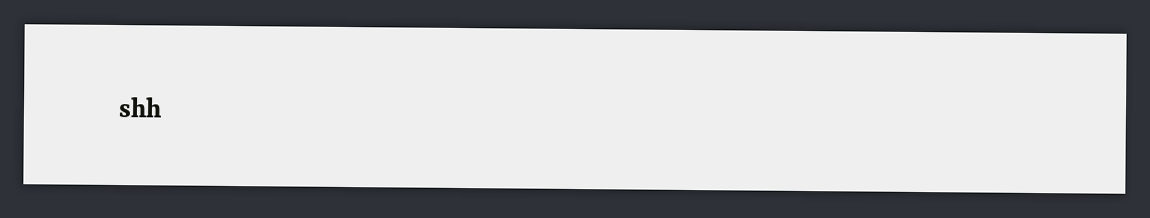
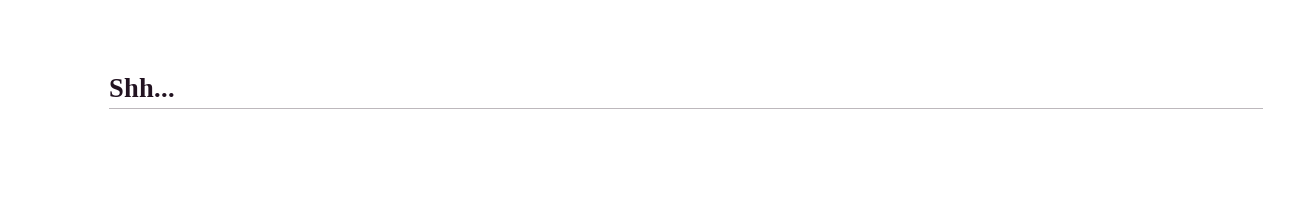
- shh
+ Shh...

